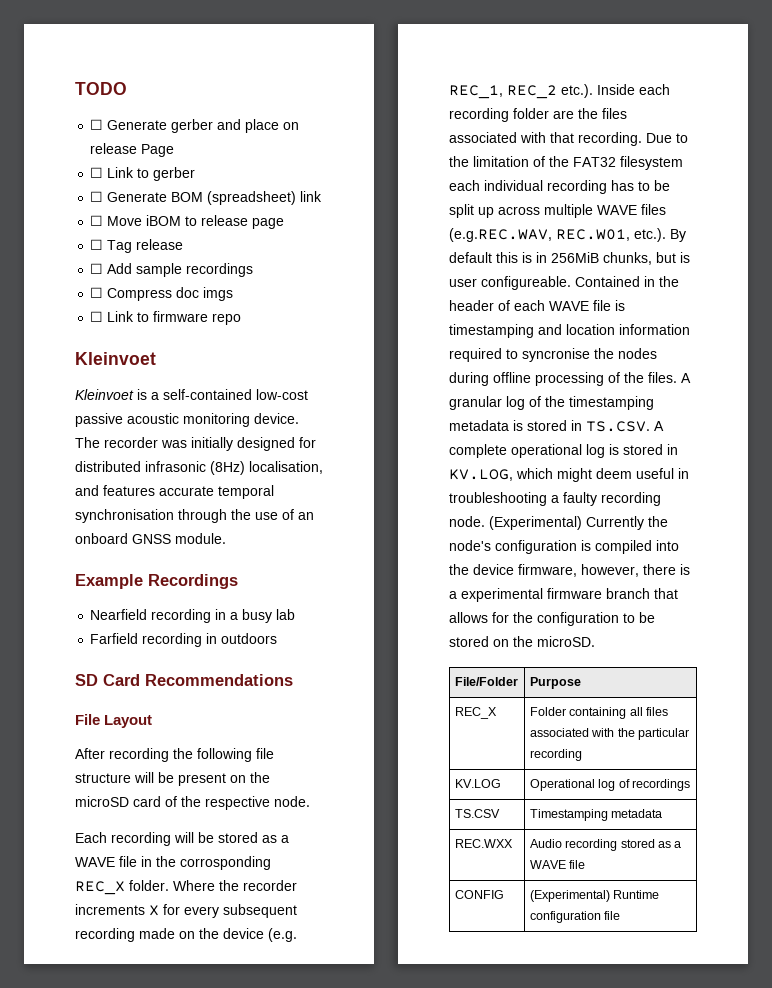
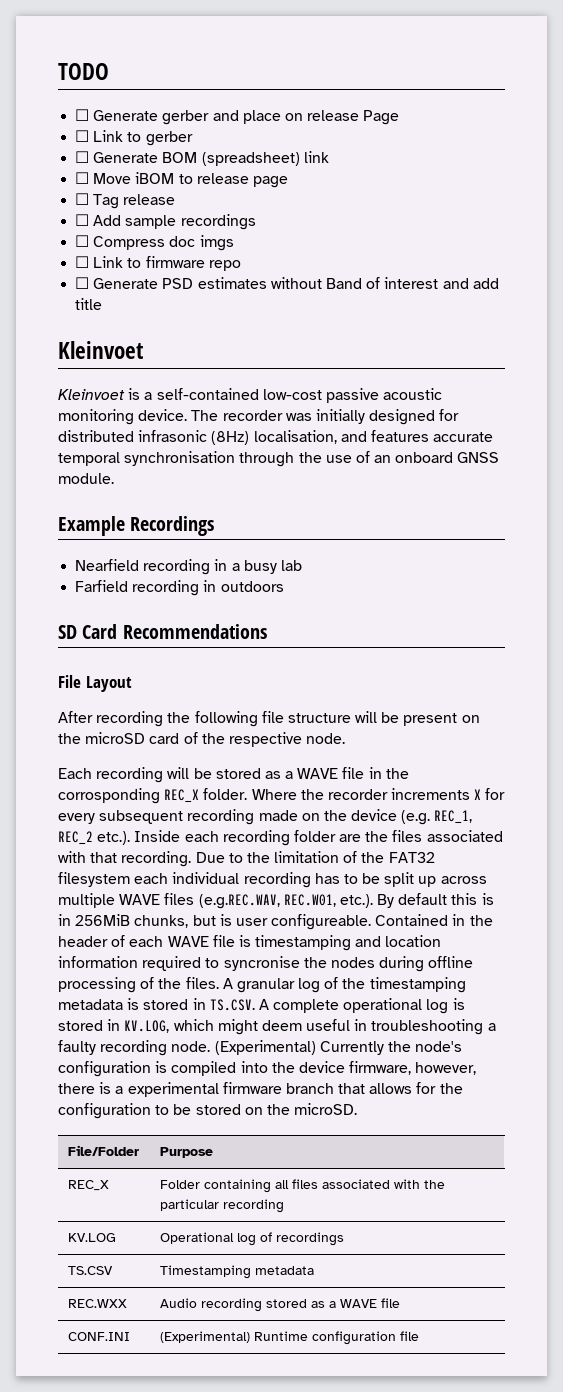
+ ☐ Generate PSD estimates without Band of interest and add title
- CONFIG | (Experimental) Runtime configuration file
+ CONF.INI | (Experimental) Runtime configuration file

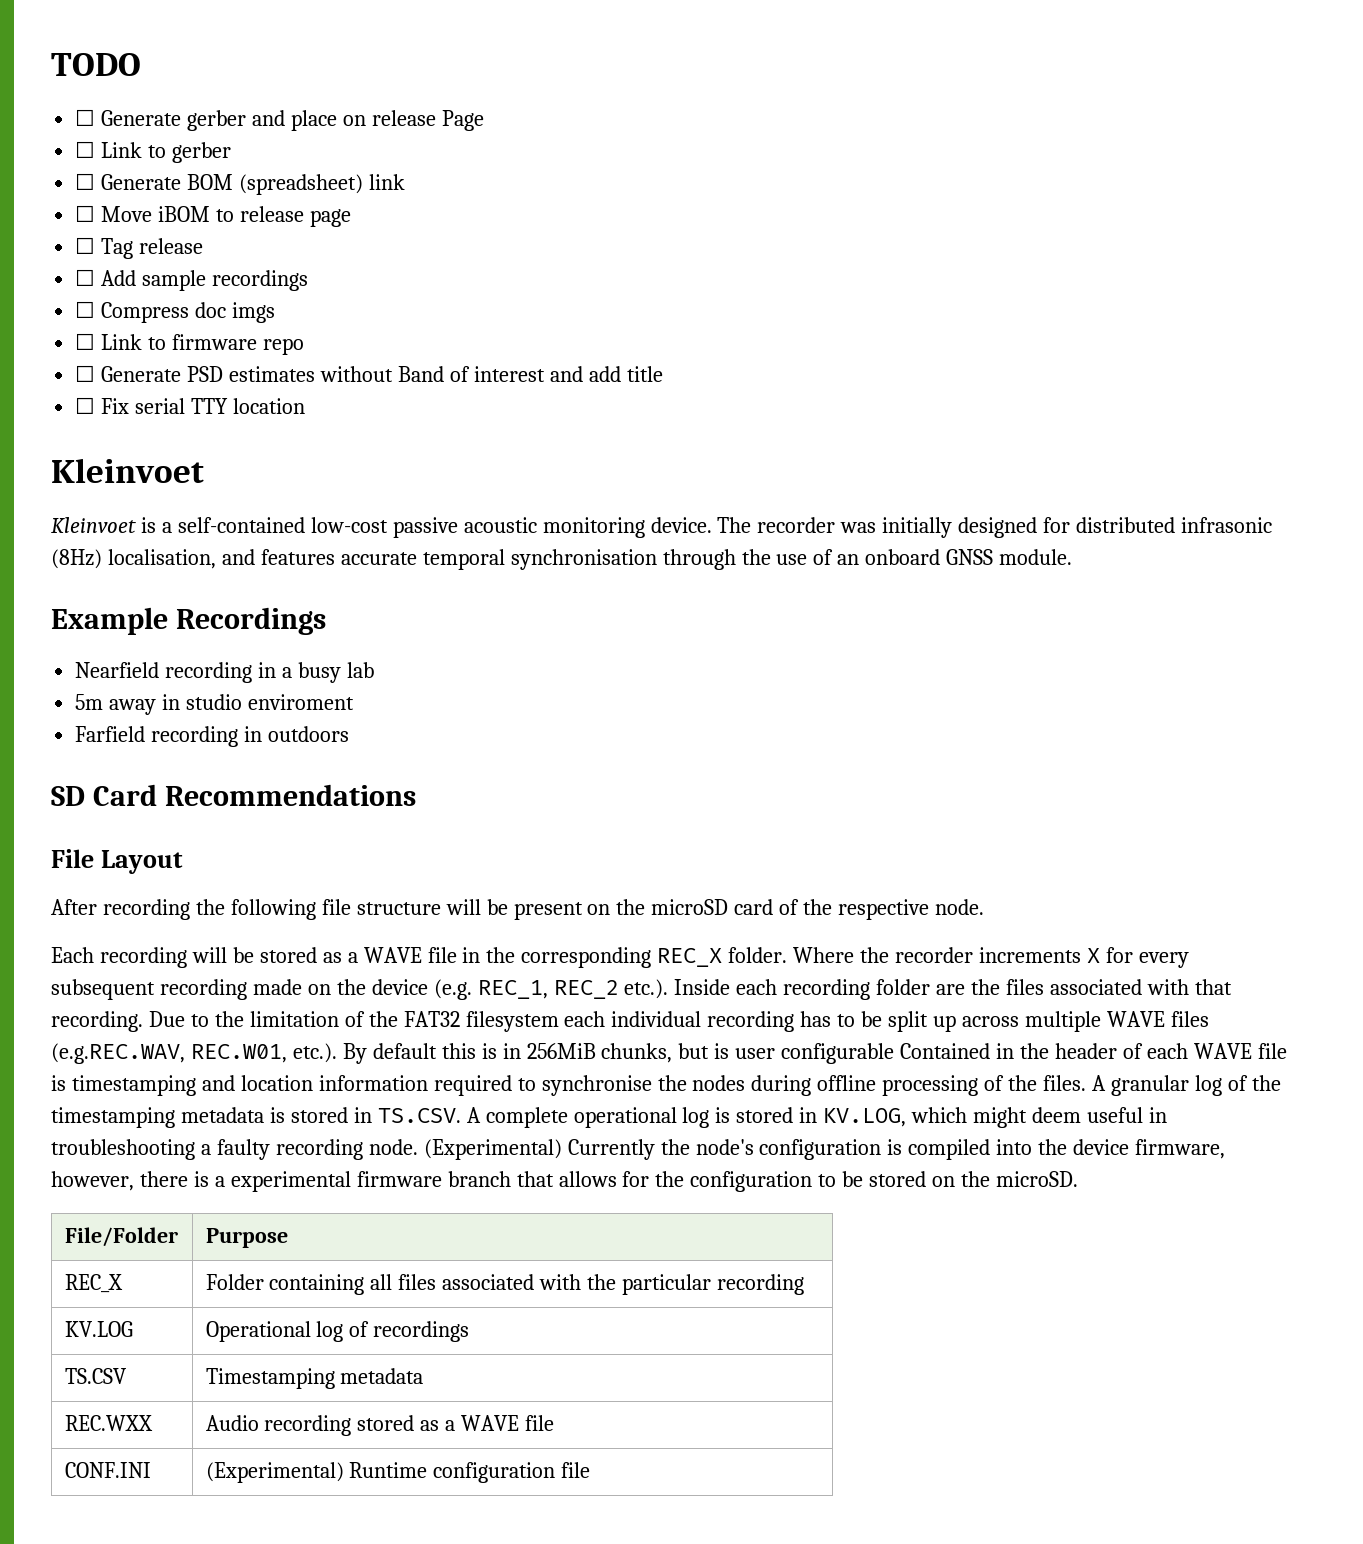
+ ☐ Fix serial TTY location
+ 5m away in studio enviroment
- Each recording will be stored as a WAVE file in the corrosponding REC_X folder.
+ Each recording will be stored as a WAVE file in the corresponding REC_X folder.
- Due to the limitation of the FAT32 filesystem each individual recording has to be split up across multiple WAVE files (e.g.REC.WAV, REC.W01, etc.). By default this is in 256MiB chunks, but is user configureable. Contained in the header of each WAVE file is timestamping and location information required to syncronise the nodes during offline processing of the files.
+ Due to the limitation of the FAT32 filesystem each individual recording has to be split up across multiple WAVE files (e.g.REC.WAV, REC.W01, etc.). By default this is in 256MiB chunks, but is user configurable Contained in the header of each WAVE file is timestamping and location information required to synchronise the nodes during offline processing of the files.

